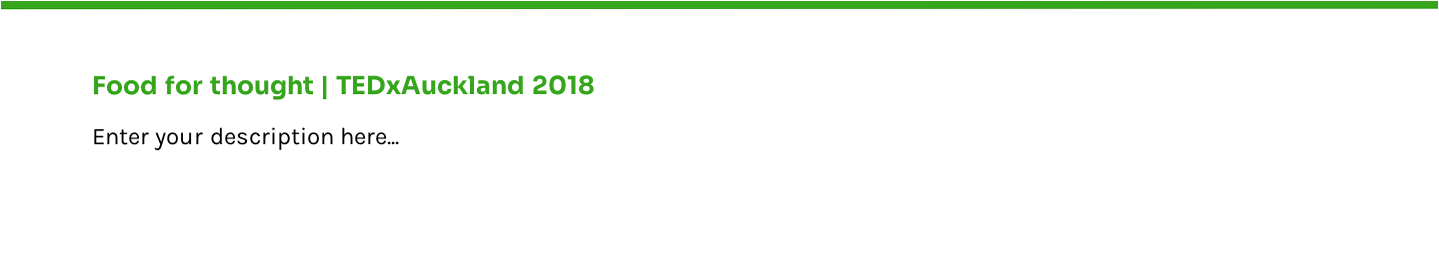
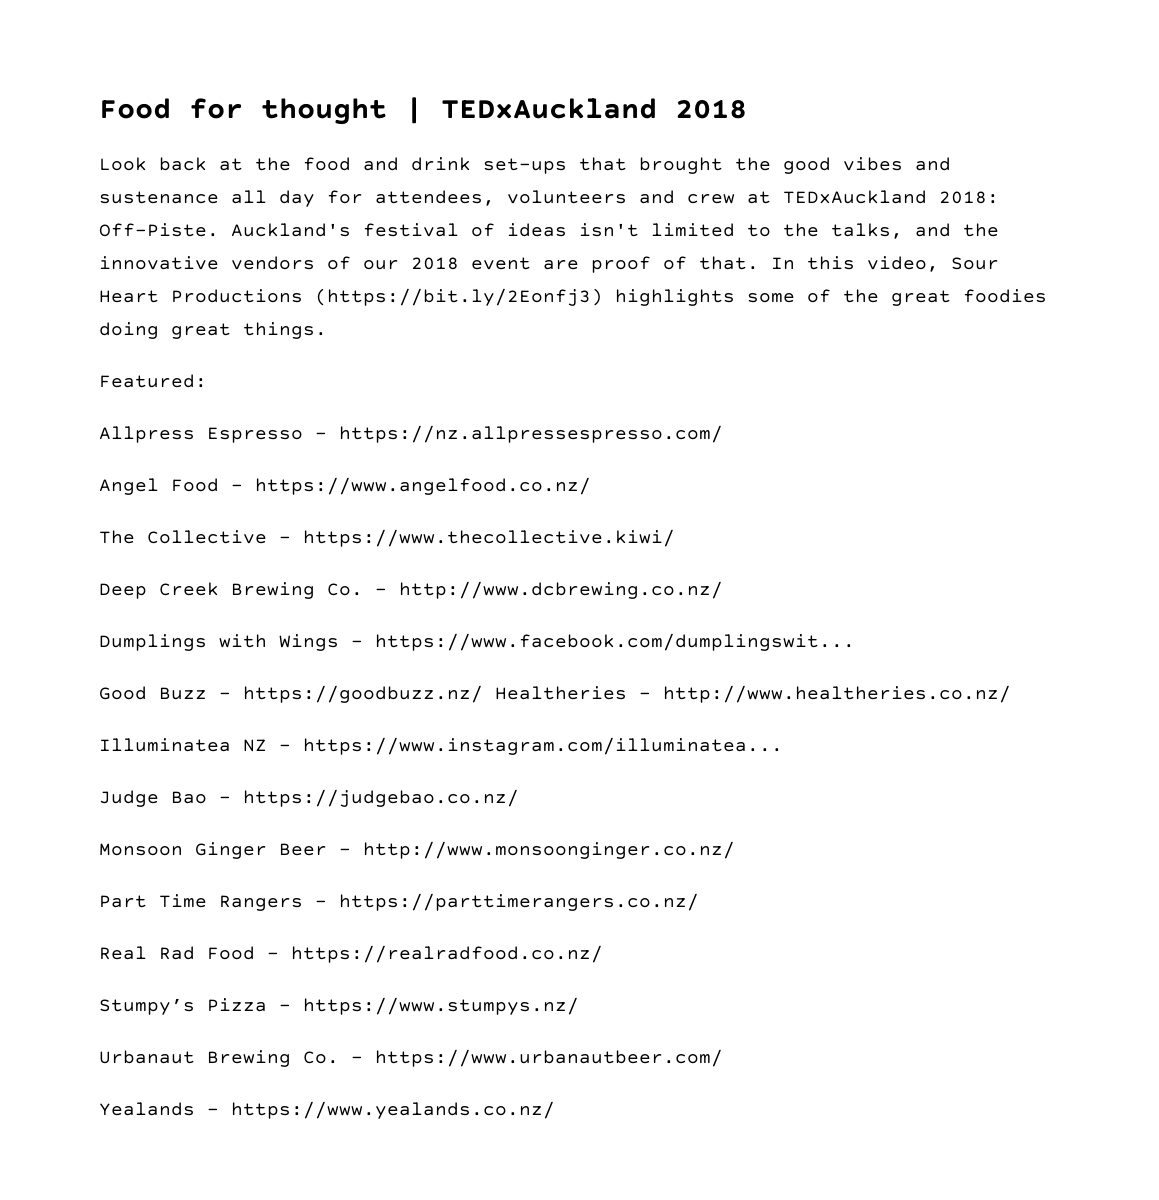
- Enter your description here...
+ Look back at the food and drink set-ups that brought the good vibes and sustenance all day for attendees, volunteers and crew at TEDxAuckland 2018: Off-Piste. Auckland's festival of ideas isn't limited to the talks, and the innovative vendors of our 2018 event are proof of that. In this video, Sour Heart Productions (https://bit.ly/2Eonfj3) highlights some of the great foodies doing great things.
+ Featured:
+ Allpress Espresso - https://nz.allpressespresso.com/
+ Angel Food - https://www.angelfood.co.nz/
+ The Collective - https://www.thecollective.kiwi/
+ Deep Creek Brewing Co. - http://www.dcbrewing.co.nz/
+ Dumplings with Wings - https://www.facebook.com/dumplingswit...
+ Good Buzz - https://goodbuzz.nz/ Healtheries - http://www.healtheries.co.nz/
+ Illuminatea NZ - https://www.instagram.com/illuminatea...
+ Judge Bao - https://judgebao.co.nz/
+ Monsoon Ginger Beer - http://www.monsoonginger.co.nz/
+ Part Time Rangers - https://parttimerangers.co.nz/
+ Real Rad Food - https://realradfood.co.nz/
+ Stumpy’s Pizza - https://www.stumpys.nz/
+ Urbanaut Brewing Co. - https://www.urbanautbeer.com/
+ Yealands - https://www.yealands.co.nz/

